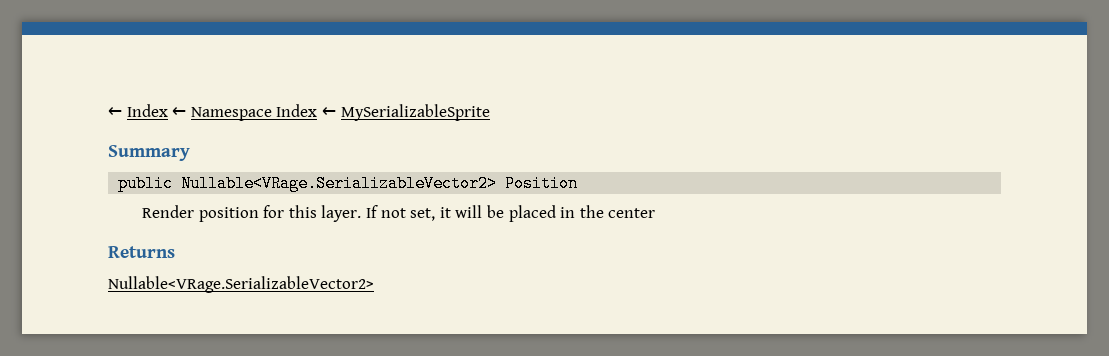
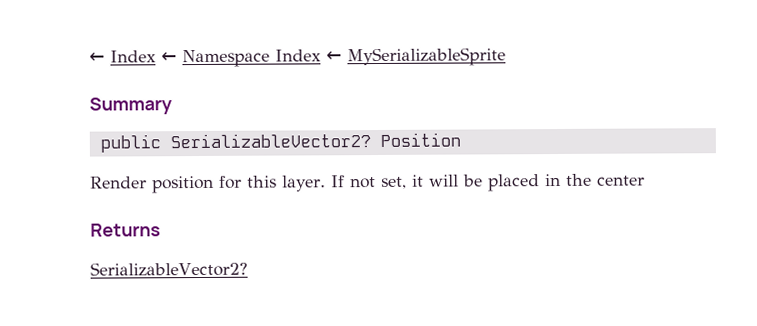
- public Nullable<VRage.SerializableVector2> Position
+ public SerializableVector2? Position
  Returns
- Nullable<VRage.SerializableVector2>
+ SerializableVector2?

